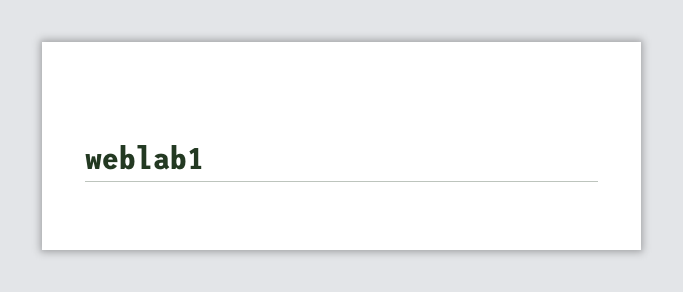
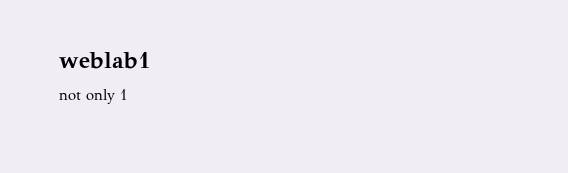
+ not only 1

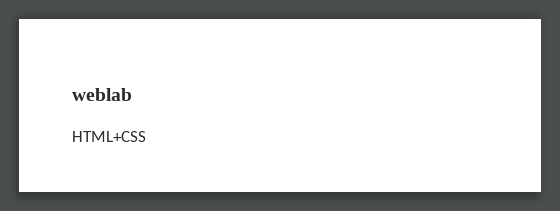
- weblab1
- not only 1
+ weblab
+ HTML+CSS

